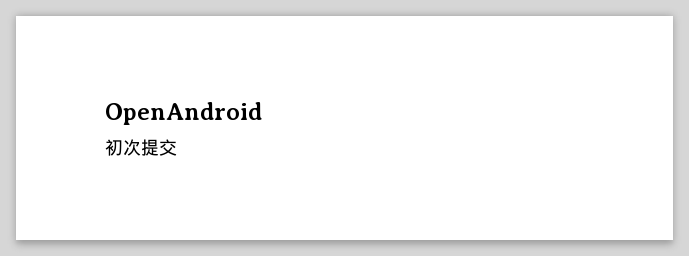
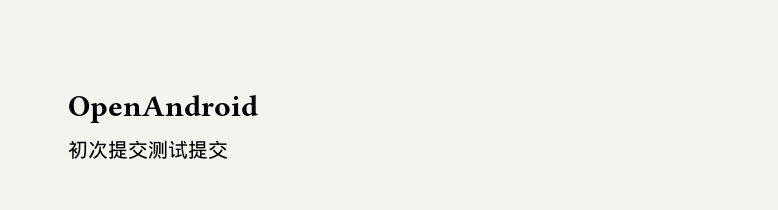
- 初次提交
+ 初次提交测试提交

